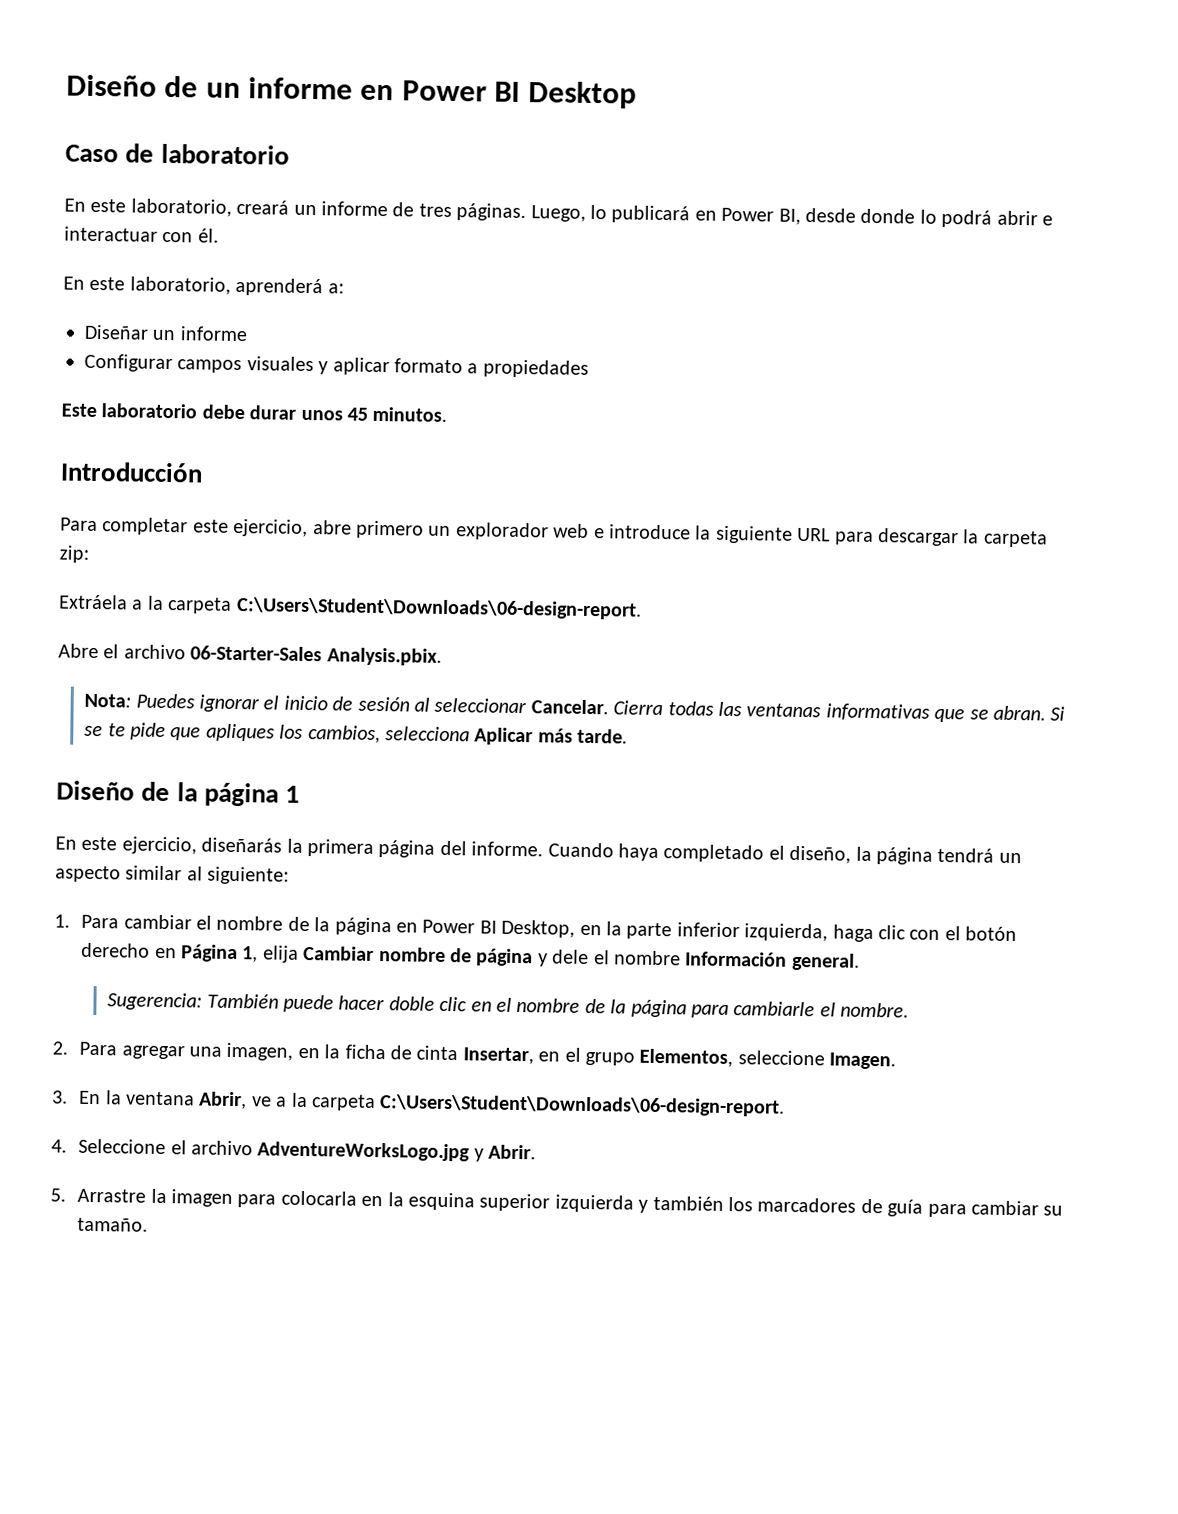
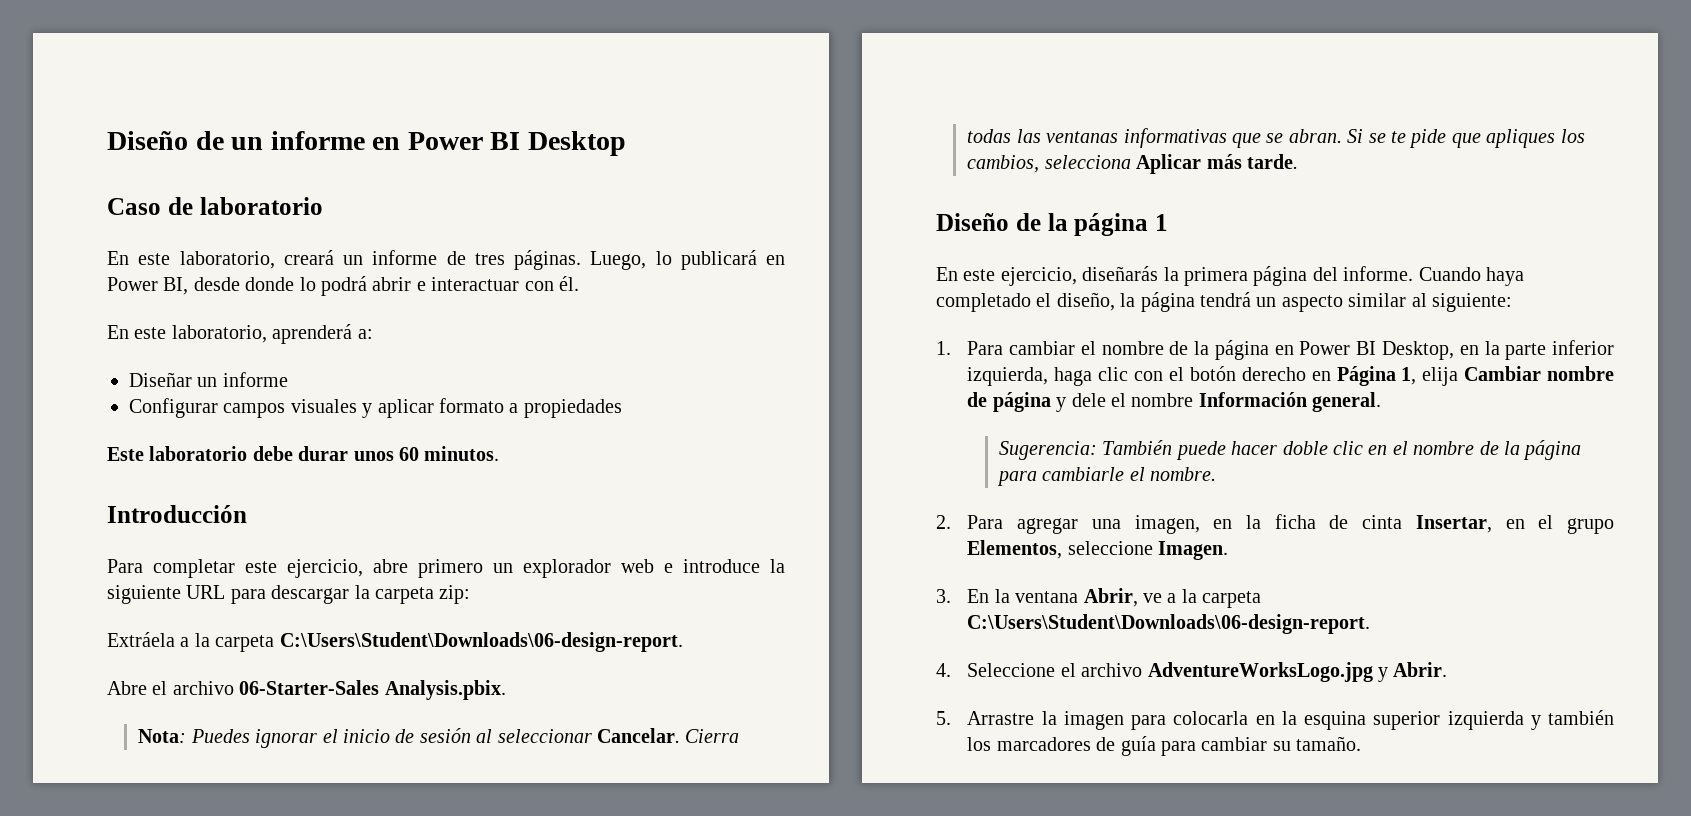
- Este laboratorio debe durar unos 45 minutos.
+ Este laboratorio debe durar unos 60 minutos.

